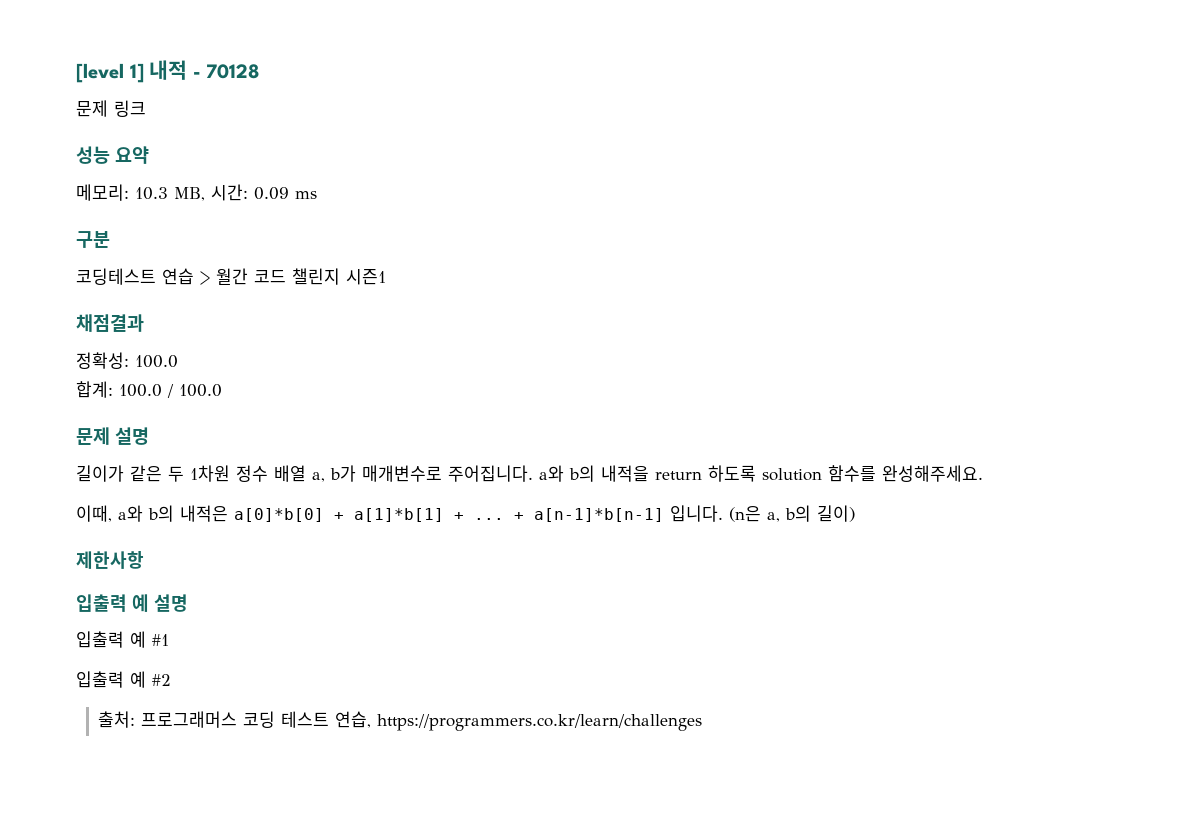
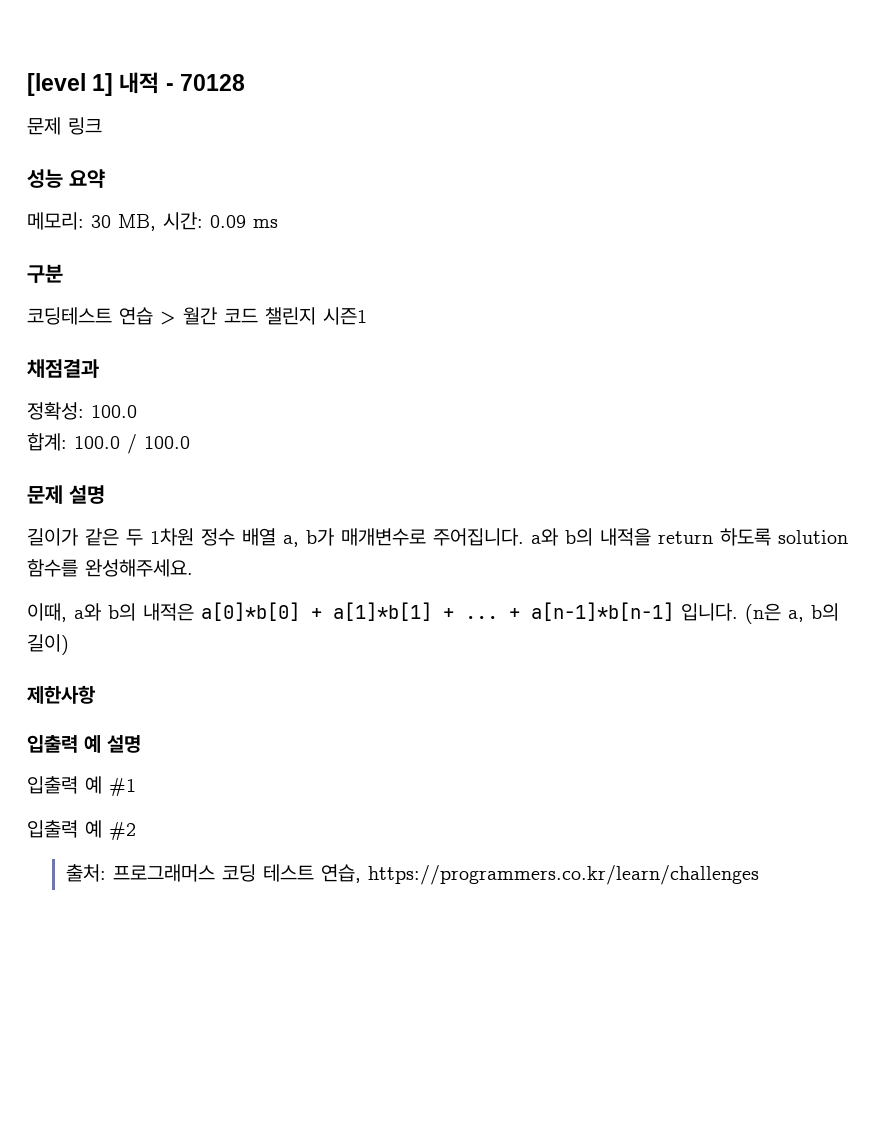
- 메모리: 10.3 MB, 시간: 0.09 ms
+ 메모리: 30 MB, 시간: 0.09 ms

